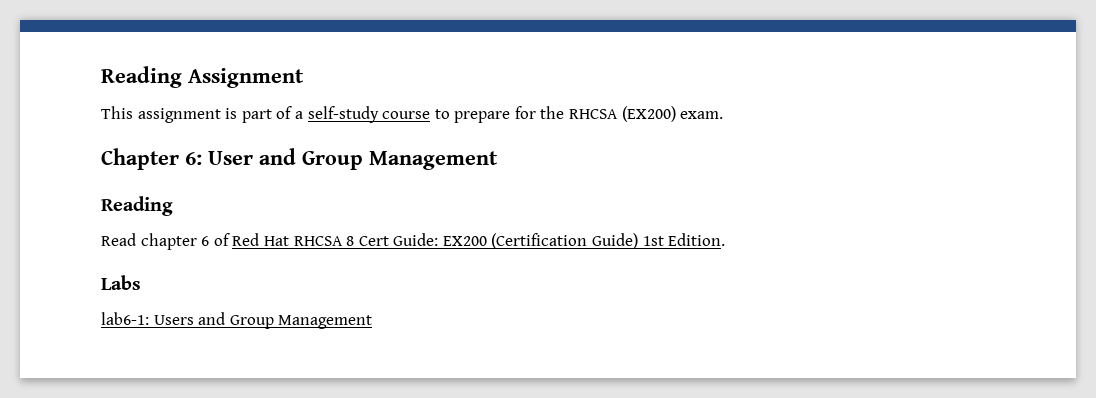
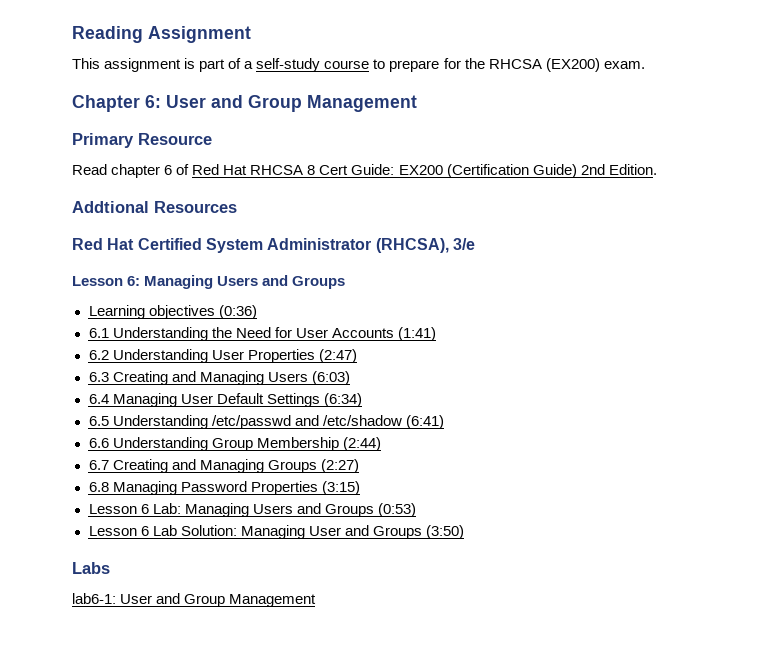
  Chapter 6: User and Group Management
- Reading
+ Primary Resource
- Read chapter 6 of Red Hat RHCSA 8 Cert Guide: EX200 (Certification Guide) 1st Edition.
+ Read chapter 6 of Red Hat RHCSA 8 Cert Guide: EX200 (Certification Guide) 2nd Edition.
+ Addtional Resources
+ Red Hat Certified System Administrator (RHCSA), 3/e
+ Lesson 6: Managing Users and Groups
+ Learning objectives (0:36)
+ 6.1 Understanding the Need for User Accounts (1:41)
+ 6.2 Understanding User Properties (2:47)
+ 6.3 Creating and Managing Users (6:03)
+ 6.4 Managing User Default Settings (6:34)
+ 6.5 Understanding /etc/passwd and /etc/shadow (6:41)
+ 6.6 Understanding Group Membership (2:44)
+ 6.7 Creating and Managing Groups (2:27)
+ 6.8 Managing Password Properties (3:15)
+ Lesson 6 Lab: Managing Users and Groups (0:53)
+ Lesson 6 Lab Solution: Managing User and Groups (3:50)
- lab6-1: Users and Group Management
+ lab6-1: User and Group Management

